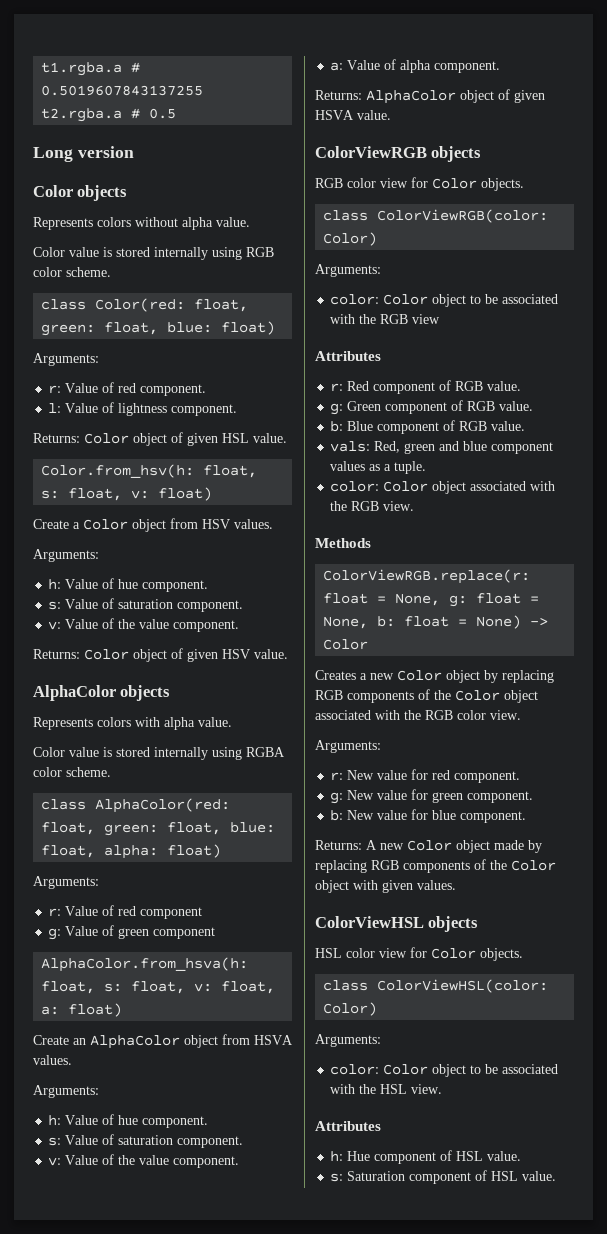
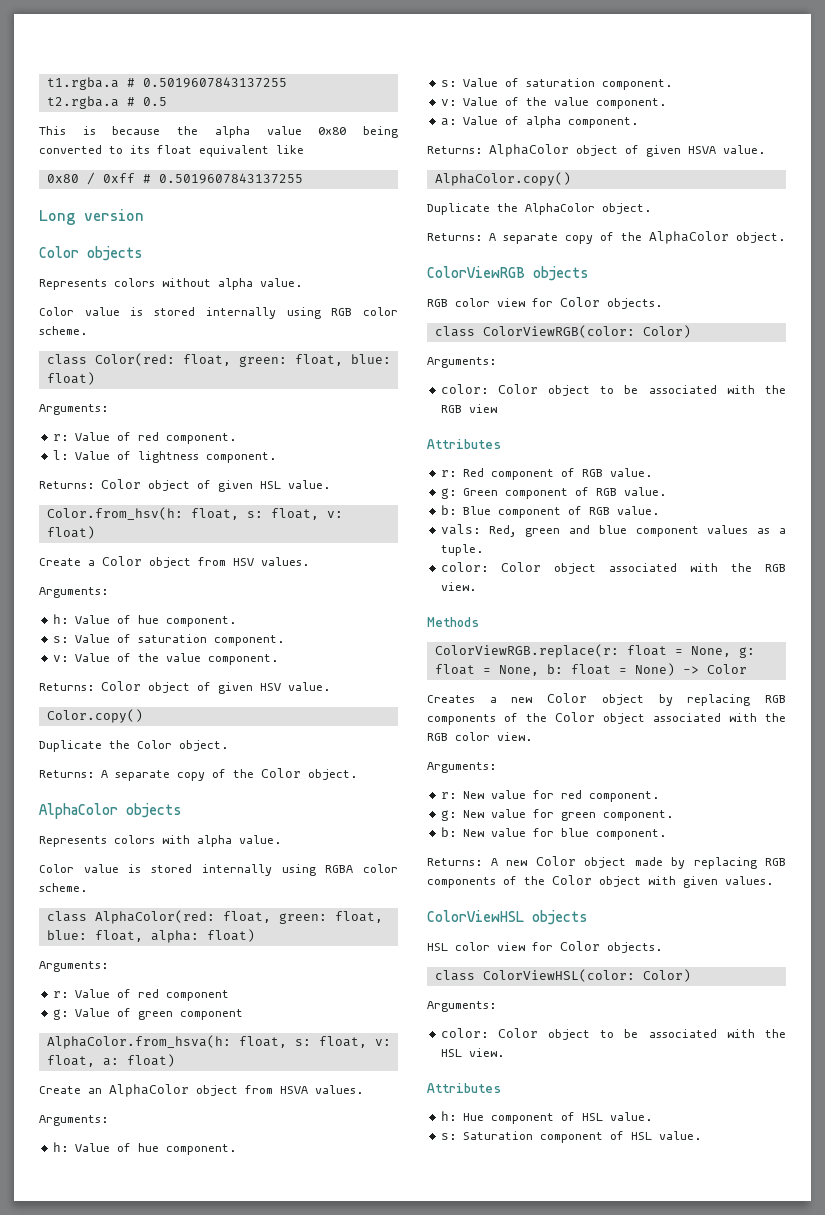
+ This is because the alpha value 0x80 being converted to its float equivalent like
+ 0x80 / 0xff # 0.5019607843137255
+ Color.copy()
+ Duplicate the Color object.
+ Returns: A separate copy of the Color object.
+ AlphaColor.copy()
+ Duplicate the AlphaColor object.
+ Returns: A separate copy of the AlphaColor object.

